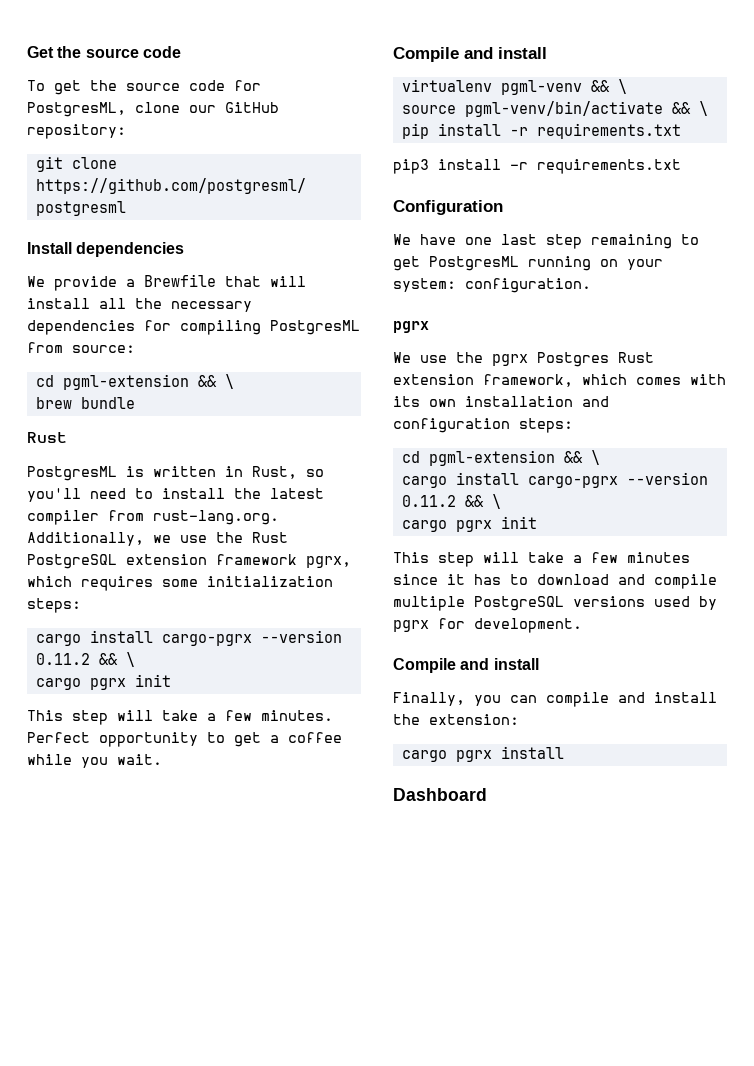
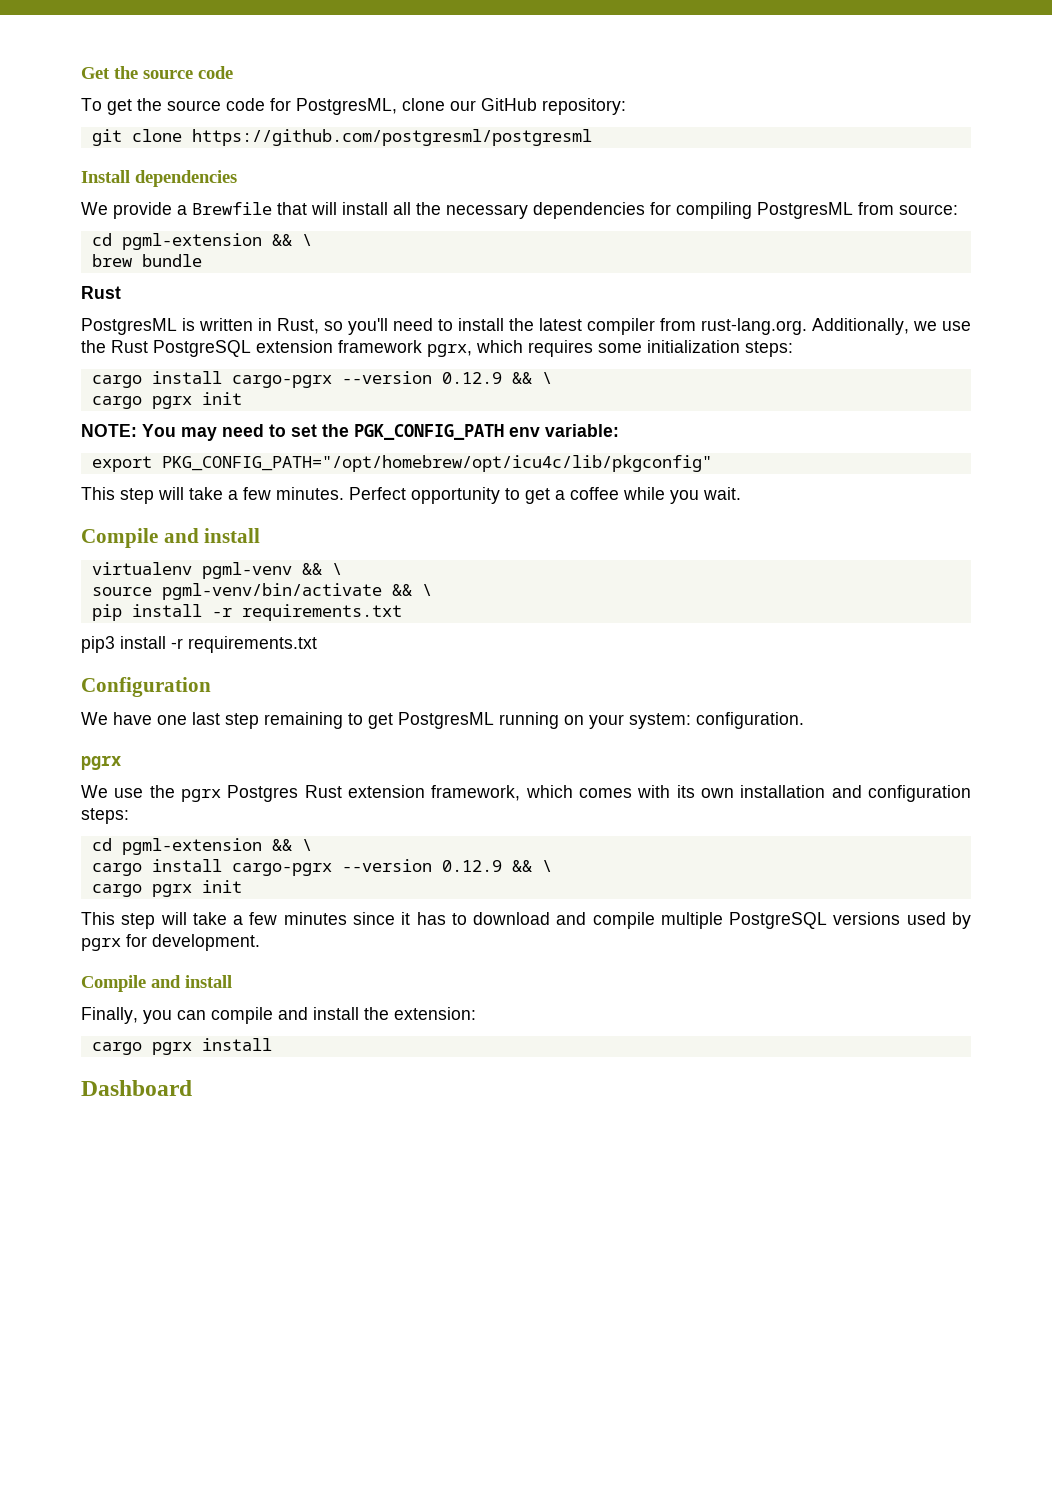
  PostgresML is written in Rust, so you'll need to install the latest compiler from rust-lang.org. Additionally, we use the Rust PostgreSQL extension framework pgrx, which requires some initialization steps:
- cargo install cargo-pgrx --version 0.11.2 && \
+ cargo install cargo-pgrx --version 0.12.9 && \
  cargo pgrx init
+ NOTE: You may need to set the PGK_CONFIG_PATH env variable:
+ export PKG_CONFIG_PATH="/opt/homebrew/opt/icu4c/lib/pkgconfig"
  We use the pgrx Postgres Rust extension framework, which comes with its own installation and configuration steps:
  cd pgml-extension && \
- cargo install cargo-pgrx --version 0.11.2 && \
+ cargo install cargo-pgrx --version 0.12.9 && \

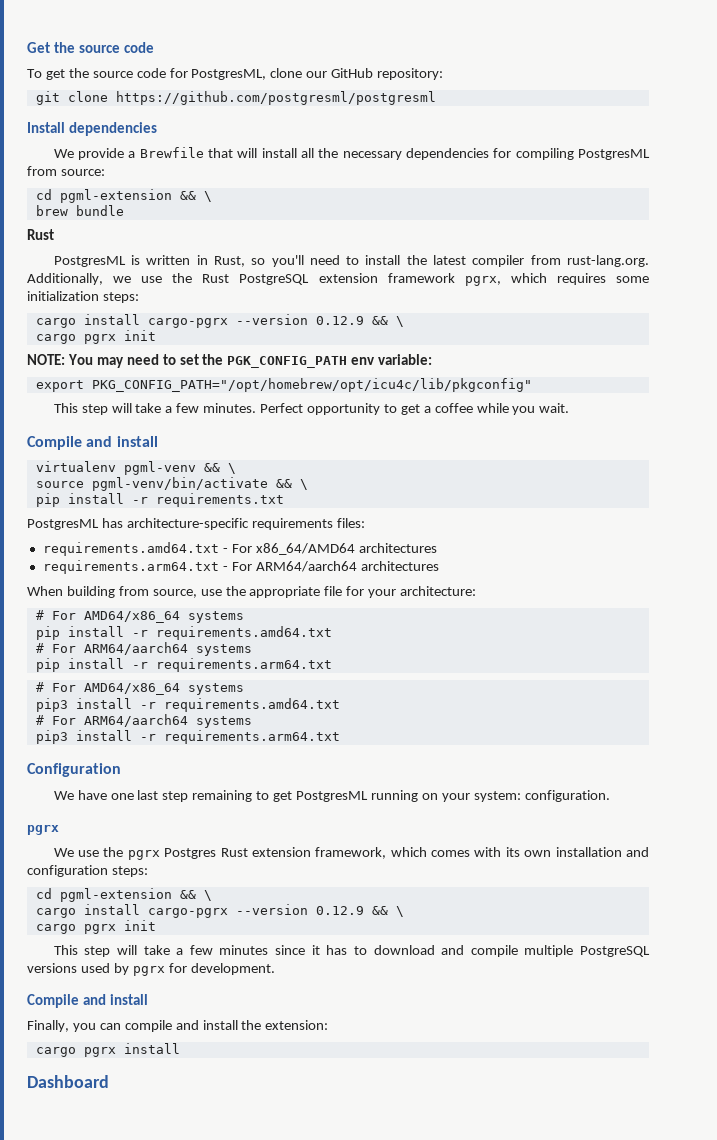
- pip3 install -r requirements.txt
+ PostgresML has architecture-specific requirements files:
+ requirements.amd64.txt - For x86_64/AMD64 architectures
+ requirements.arm64.txt - For ARM64/aarch64 architectures
+ When building from source, use the appropriate file for your architecture:
+ # For AMD64/x86_64 systems
+ pip install -r requirements.amd64.txt
+ # For ARM64/aarch64 systems
+ pip install -r requirements.arm64.txt
+ # For AMD64/x86_64 systems
+ pip3 install -r requirements.amd64.txt
+ # For ARM64/aarch64 systems
+ pip3 install -r requirements.arm64.txt

